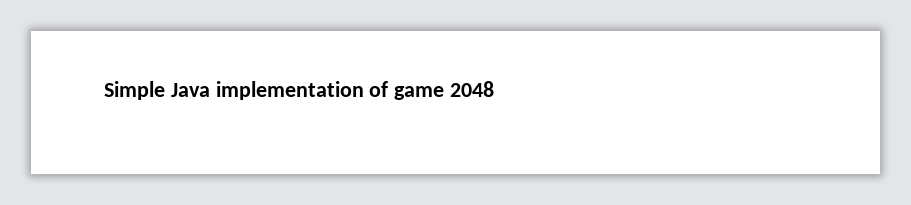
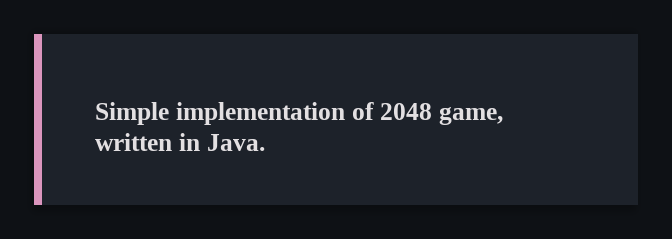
- Simple Java implementation of game 2048
+ Simple implementation of 2048 game, written in Java.

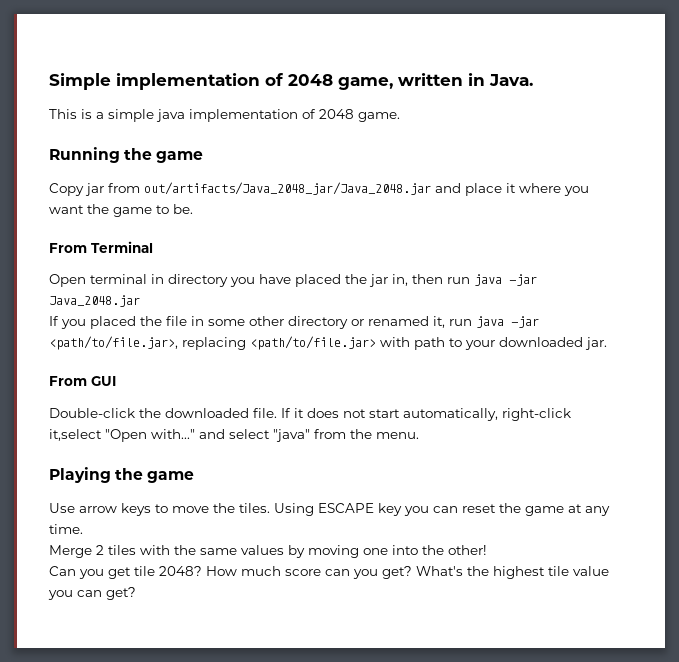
+ This is a simple java implementation of 2048 game.
+ Running the game
+ Copy jar from out/artifacts/Java_2048_jar/Java_2048.jar and place it where you want the game to be.
+ From Terminal
+ Open terminal in directory you have placed the jar in, then run java -jar Java_2048.jar
+ If you placed the file in some other directory or renamed it, run java -jar <path/to/file.jar>, replacing <path/to/file.jar> with path to your downloaded jar.
+ From GUI
+ Double-click the downloaded file. If it does not start automatically, right-click it,select "Open with..." and select "java" from the menu.
+ Playing the game
+ Use arrow keys to move the tiles. Using ESCAPE key you can reset the game at any time.
+ Merge 2 tiles with the same values by moving one into the other!
+ Can you get tile 2048? How much score can you get? What's the highest tile value you can get?

